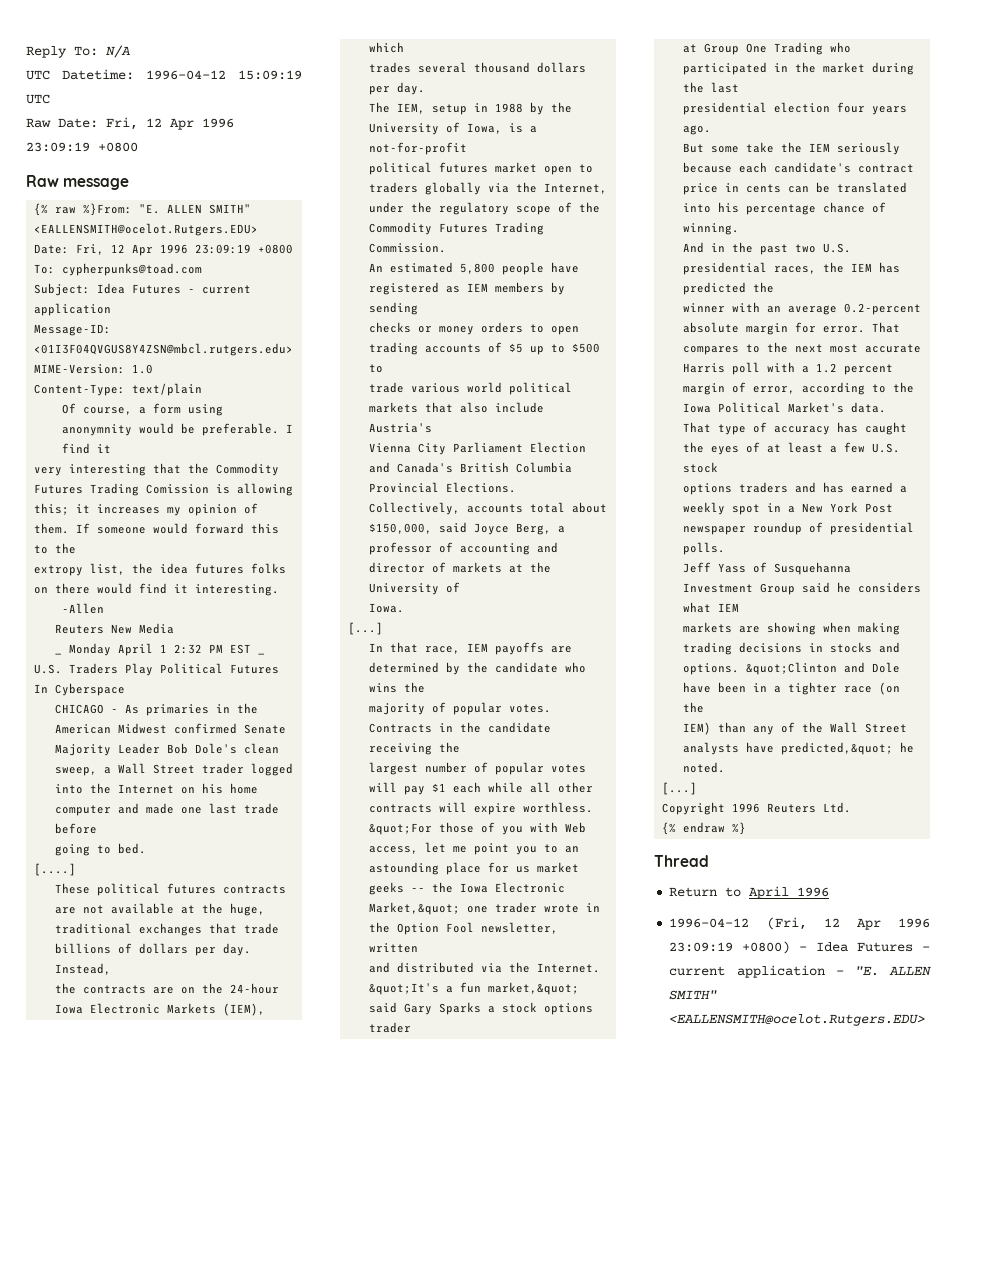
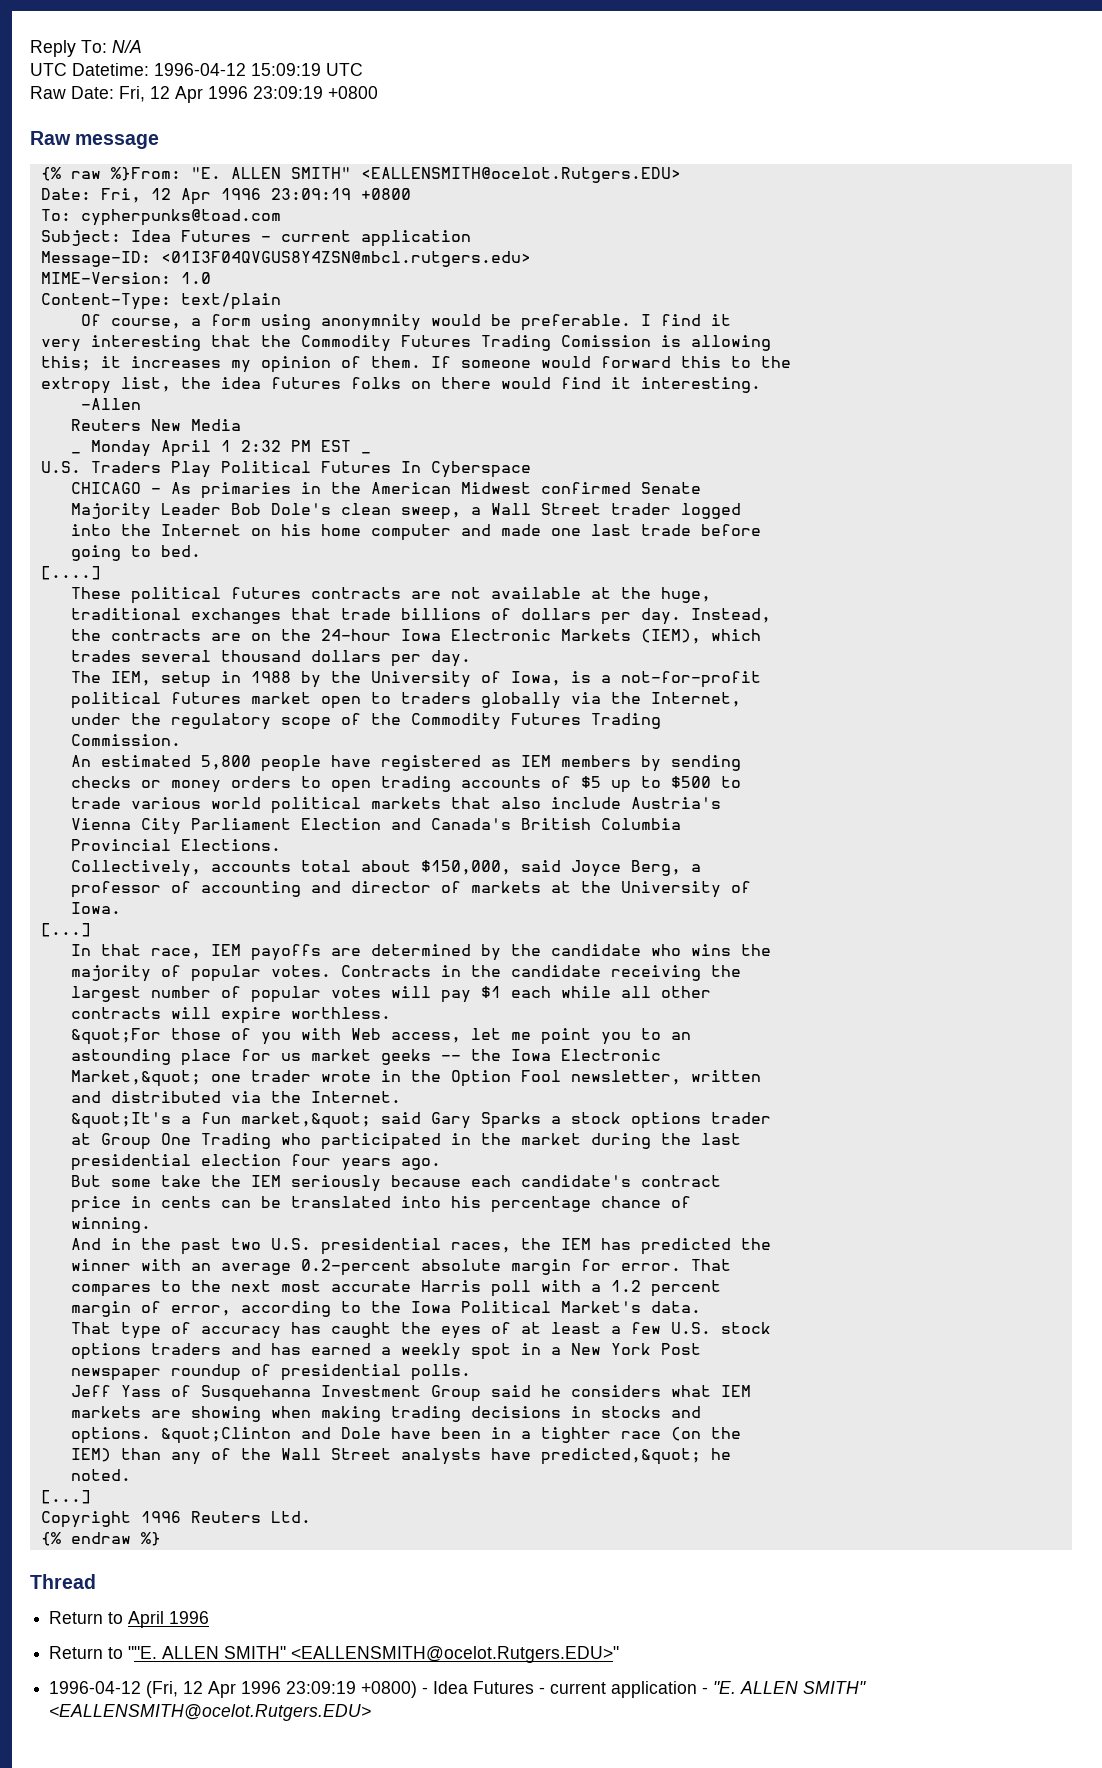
+ Return to ""E. ALLEN SMITH" <EALLENSMITH@ocelot.Rutgers.EDU>"

